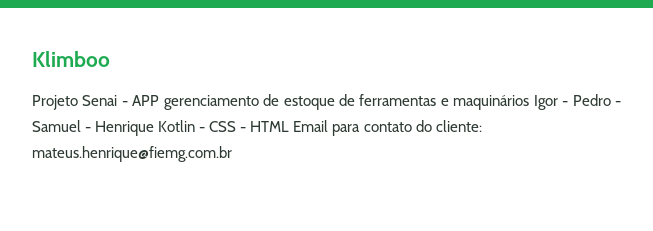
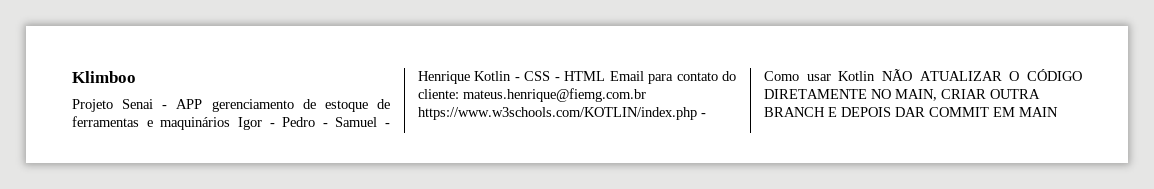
- Projeto Senai - APP gerenciamento de estoque de ferramentas e maquinários Igor - Pedro - Samuel - Henrique Kotlin - CSS - HTML Email para contato do cliente: mateus.henrique@fiemg.com.br
+ Projeto Senai - APP gerenciamento de estoque de ferramentas e maquinários Igor - Pedro - Samuel - Henrique Kotlin - CSS - HTML Email para contato do cliente: mateus.henrique@fiemg.com.br https://www.w3schools.com/KOTLIN/index.php - Como usar Kotlin NÃO ATUALIZAR O CÓDIGO DIRETAMENTE NO MAIN, CRIAR OUTRA BRANCH E DEPOIS DAR COMMIT EM MAIN

